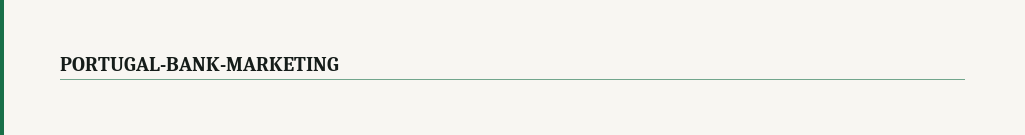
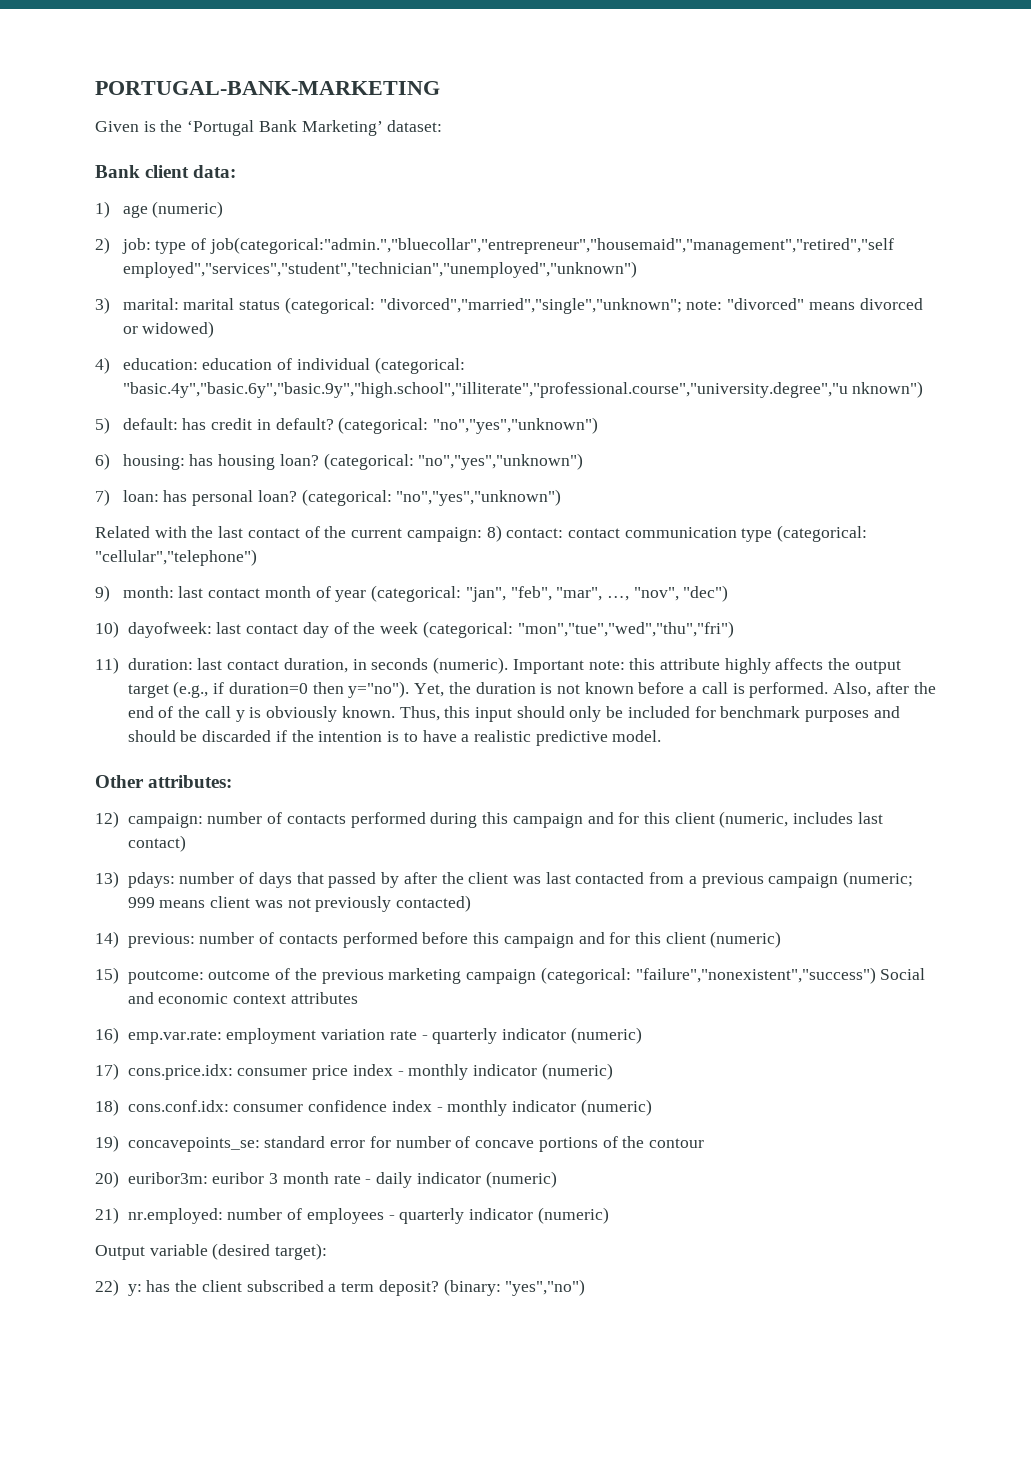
+ Given is the ‘Portugal Bank Marketing’ dataset:
+ Bank client data:
+ 1) age (numeric)
+ 2) job: type of job(categorical:"admin.","bluecollar","entrepreneur","housemaid","management","retired","self employed","services","student","technician","unemployed","unknown")
+ 3) marital: marital status (categorical: "divorced","married","single","unknown"; note: "divorced" means divorced or widowed)
+ 4) education: education of individual (categorical: "basic.4y","basic.6y","basic.9y","high.school","illiterate","professional.course","university.degree","u nknown")
+ 5) default: has credit in default? (categorical: "no","yes","unknown")
+ 6) housing: has housing loan? (categorical: "no","yes","unknown")
+ 7) loan: has personal loan? (categorical: "no","yes","unknown")
+ Related with the last contact of the current campaign: 8) contact: contact communication type (categorical: "cellular","telephone")
+ 9) month: last contact month of year (categorical: "jan", "feb", "mar", …, "nov", "dec")
+ 10) dayofweek: last contact day of the week (categorical: "mon","tue","wed","thu","fri")
+ 11) duration: last contact duration, in seconds (numeric). Important note: this attribute highly affects the output target (e.g., if duration=0 then y="no"). Yet, the duration is not known before a call is performed. Also, after the end of the call y is obviously known. Thus, this input should only be included for benchmark purposes and should be discarded if the intention is to have a realistic predictive model.
+ Other attributes:
+ 12) campaign: number of contacts performed during this campaign and for this client (numeric, includes last contact)
+ 13) pdays: number of days that passed by after the client was last contacted from a previous campaign (numeric; 999 means client was not previously contacted)
+ 14) previous: number of contacts performed before this campaign and for this client (numeric)
+ 15) poutcome: outcome of the previous marketing campaign (categorical: "failure","nonexistent","success") Social and economic context attributes
+ 16) emp.var.rate: employment variation rate - quarterly indicator (numeric)
+ 17) cons.price.idx: consumer price index - monthly indicator (numeric)
+ 18) cons.conf.idx: consumer confidence index - monthly indicator (numeric)
+ 19) concavepoints_se: standard error for number of concave portions of the contour
+ 20) euribor3m: euribor 3 month rate - daily indicator (numeric)
+ 21) nr.employed: number of employees - quarterly indicator (numeric)
+ Output variable (desired target):
+ 22) y: has the client subscribed a term deposit? (binary: "yes","no")

